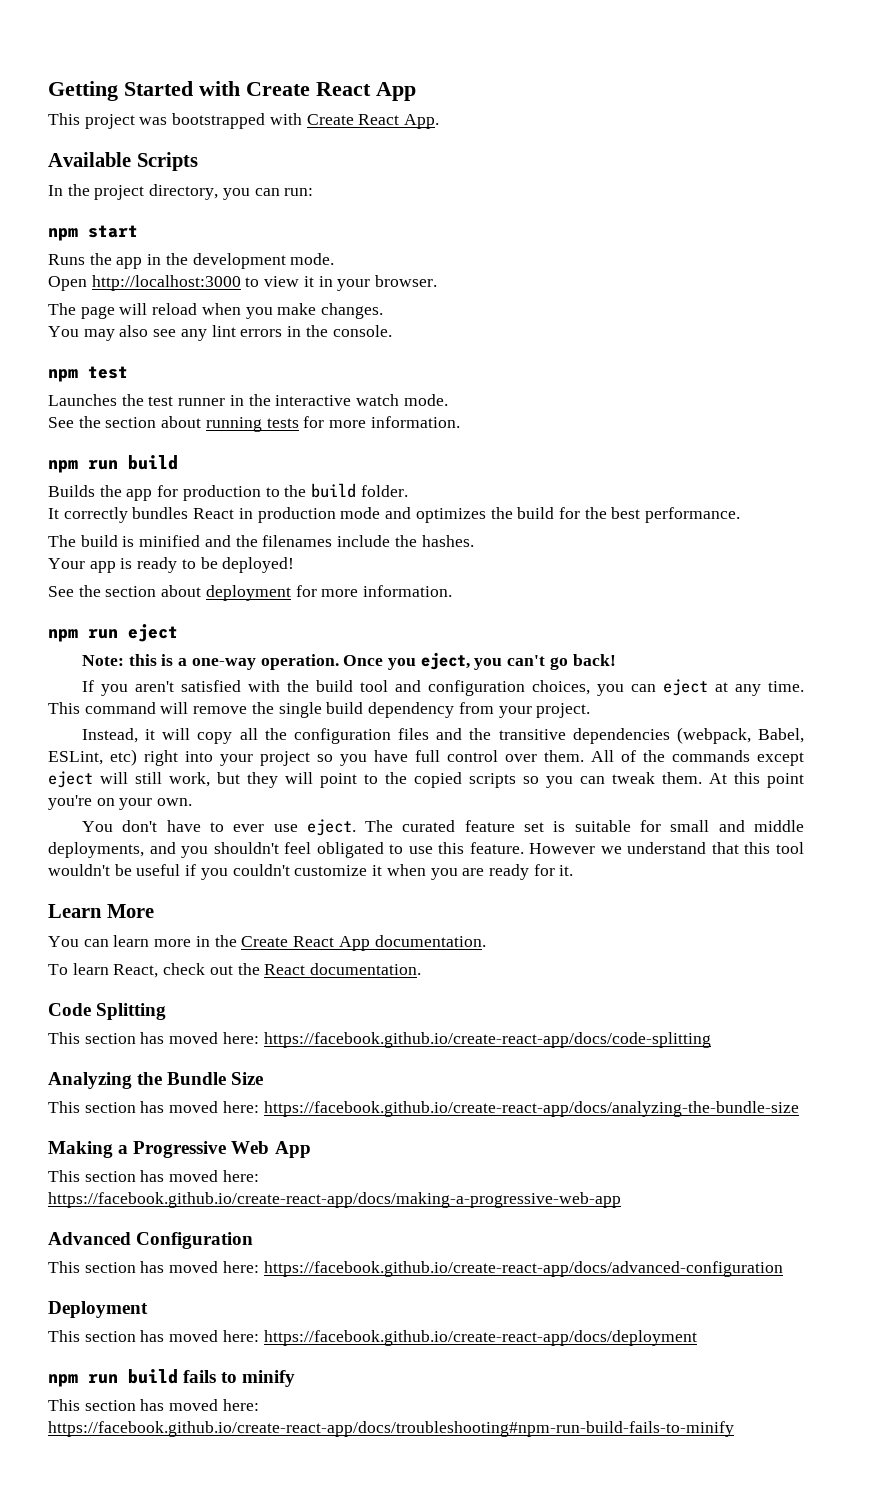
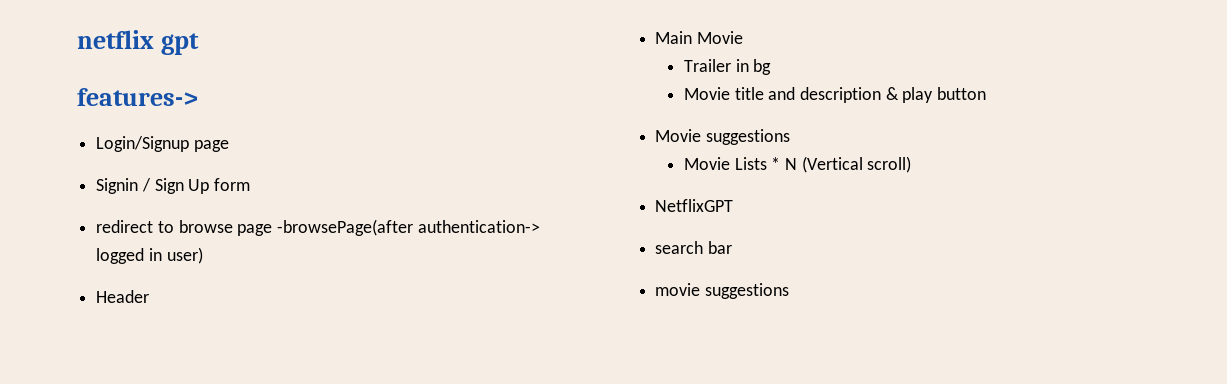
- Getting Started with Create React App
- This project was bootstrapped with Create React App.
- Available Scripts
- In the project directory, you can run:
- npm start
- Runs the app in the development mode.
- Open http://localhost:3000 to view it in your browser.
- The page will reload when you make changes.
- You may also see any lint errors in the console.
- npm test
- Launches the test runner in the interactive watch mode.
- See the section about running tests for more information.
- npm run build
- Builds the app for production to the build folder.
- It correctly bundles React in production mode and optimizes the build for the best performance.
- The build is minified and the filenames include the hashes.
- Your app is ready to be deployed!
- See the section about deployment for more information.
- npm run eject
- Note: this is a one-way operation. Once you eject, you can't go back!
- If you aren't satisfied with the build tool and configuration choices, you can eject at any time. This command will remove the single build dependency from your project.
- Instead, it will copy all the configuration files and the transitive dependencies (webpack, Babel, ESLint, etc) right into your project so you have full control over them. All of the commands except eject will still work, but they will point to the copied scripts so you can tweak them. At this point you're on your own.
- You don't have to ever use eject. The curated feature set is suitable for small and middle deployments, and you shouldn't feel obligated to use this feature. However we understand that this tool wouldn't be useful if you couldn't customize it when you are ready for it.
- Learn More
- You can learn more in the Create React App documentation.
- To learn React, check out the React documentation.
- Code Splitting
- This section has moved here: https://facebook.github.io/create-react-app/docs/code-splitting
- Analyzing the Bundle Size
- This section has moved here: https://facebook.github.io/create-react-app/docs/analyzing-the-bundle-size
- Making a Progressive Web App
- This section has moved here: https://facebook.github.io/create-react-app/docs/making-a-progressive-web-app
- Advanced Configuration
- This section has moved here: https://facebook.github.io/create-react-app/docs/advanced-configuration
- Deployment
- This section has moved here: https://facebook.github.io/create-react-app/docs/deployment
- npm run build fails to minify
- This section has moved here: https://facebook.github.io/create-react-app/docs/troubleshooting#npm-run-build-fails-to-minify
+ netflix gpt
+ features->
+ Login/Signup page
+ Signin / Sign Up form
+ redirect to browse page -browsePage(after authentication-> logged in user)
+ Header
+ Main Movie
+ Trailer in bg
+ Movie title and description & play button
+ Movie suggestions
+ Movie Lists * N (Vertical scroll)
+ NetflixGPT
+ search bar
+ movie suggestions

